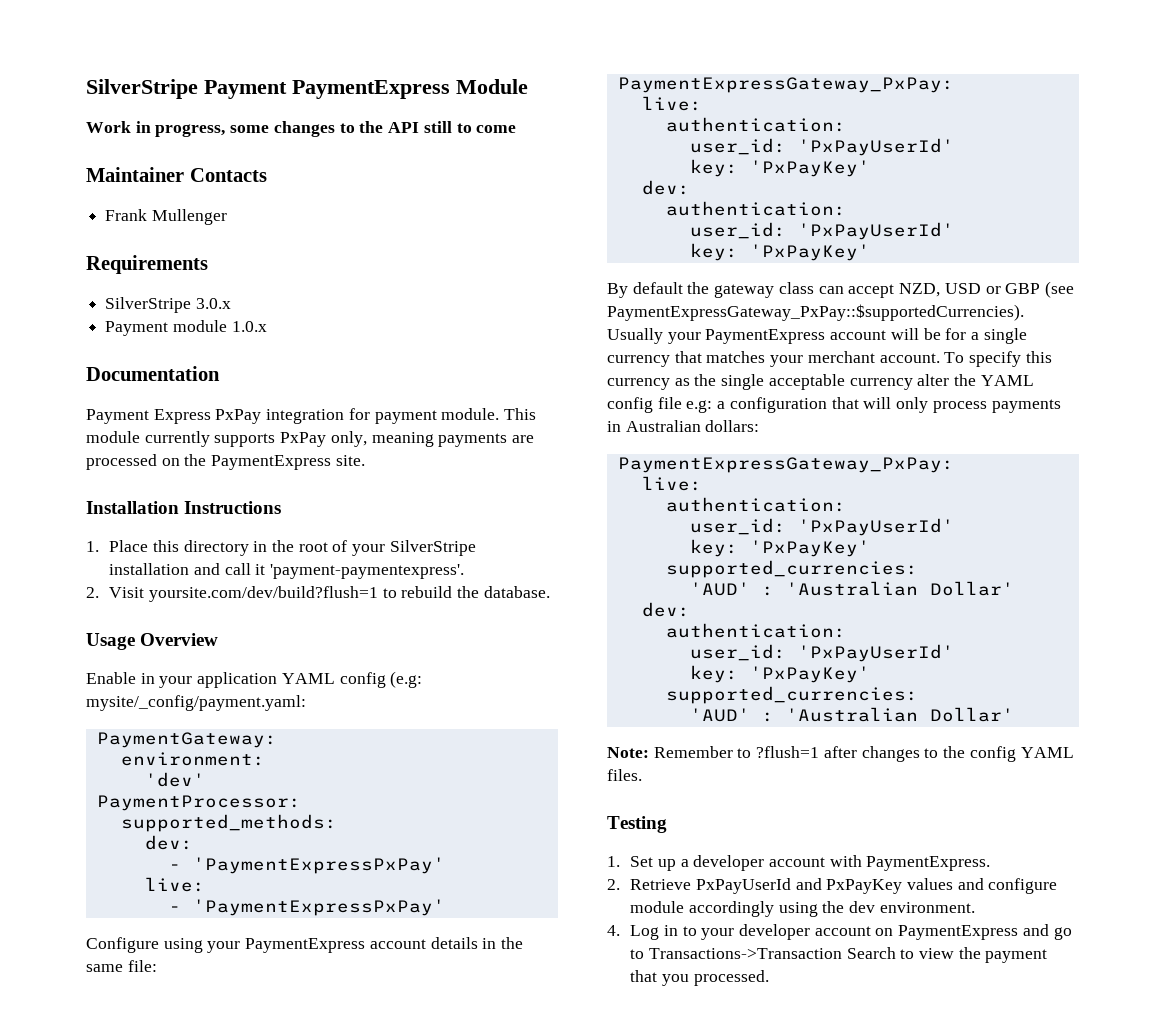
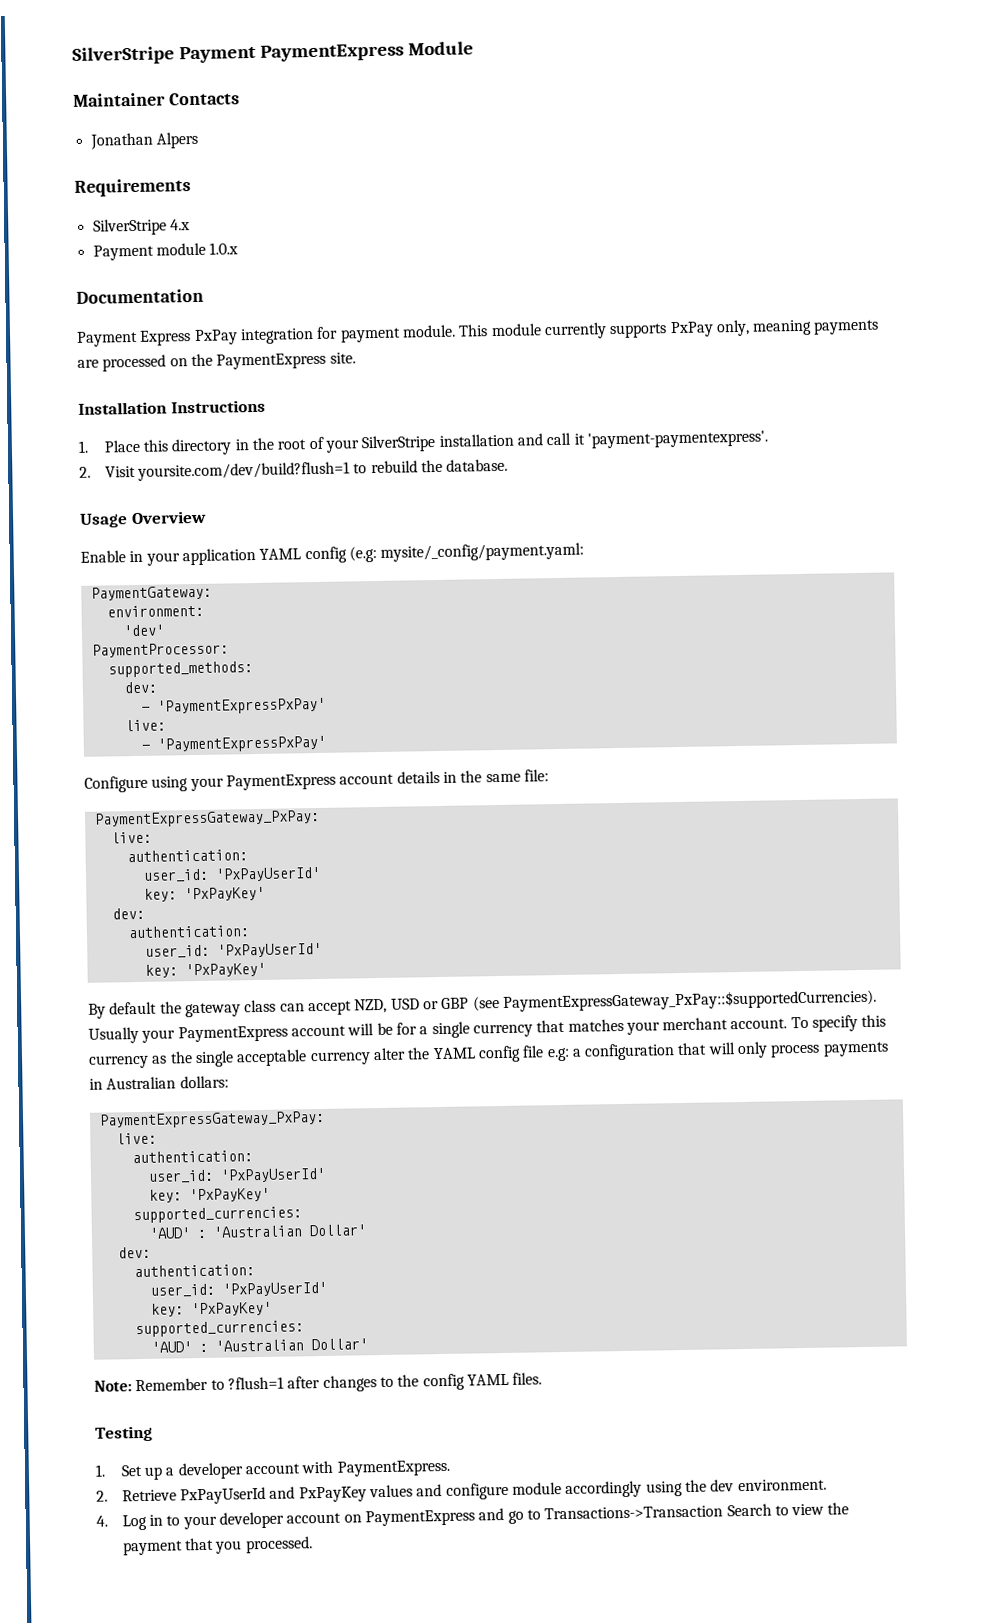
- Work in progress, some changes to the API still to come
- Frank Mullenger
+ Jonathan Alpers
- SilverStripe 3.0.x
+ SilverStripe 4.x

